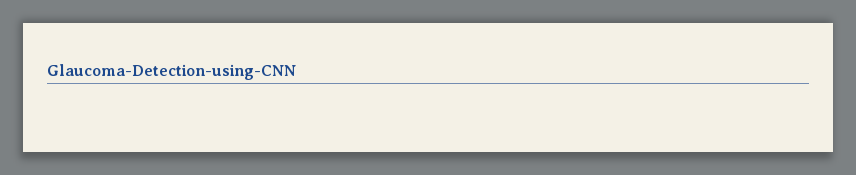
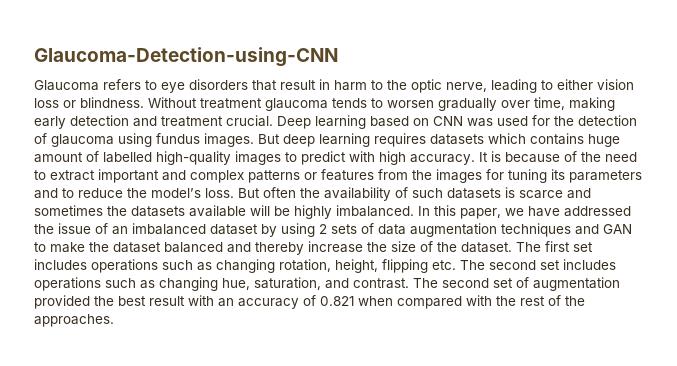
+ Glaucoma refers to eye disorders that result in harm to the optic nerve, leading to either vision loss or blindness. Without treatment glaucoma tends to worsen gradually over time, making early detection and treatment crucial. Deep learning based on CNN was used for the detection of glaucoma using fundus images. But deep learning requires datasets which contains huge amount of labelled high-quality images to predict with high accuracy. It is because of the need to extract important and complex patterns or features from the images for tuning its parameters and to reduce the model’s loss. But often the availability of such datasets is scarce and sometimes the datasets available will be highly imbalanced. In this paper, we have addressed the issue of an imbalanced dataset by using 2 sets of data augmentation techniques and GAN to make the dataset balanced and thereby increase the size of the dataset. The first set includes operations such as changing rotation, height, flipping etc. The second set includes operations such as changing hue, saturation, and contrast. The second set of augmentation provided the best result with an accuracy of 0.821 when compared with the rest of the approaches.

